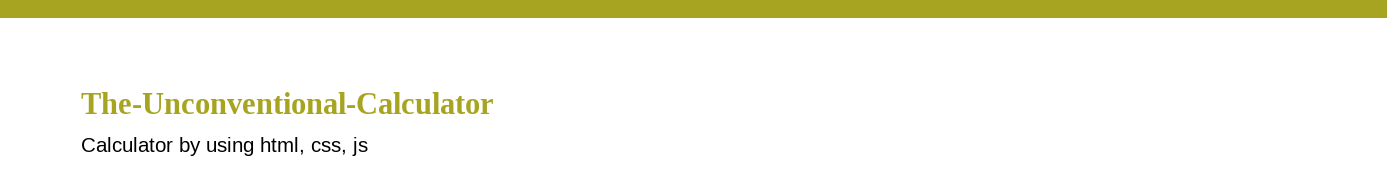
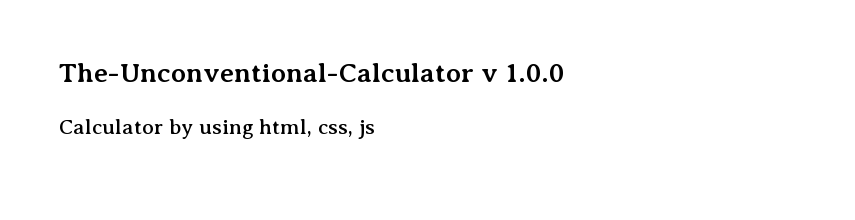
- The-Unconventional-Calculator
+ The-Unconventional-Calculator v 1.0.0

